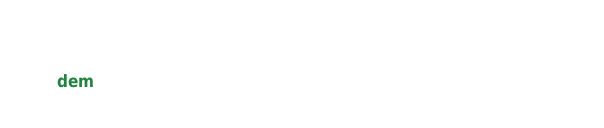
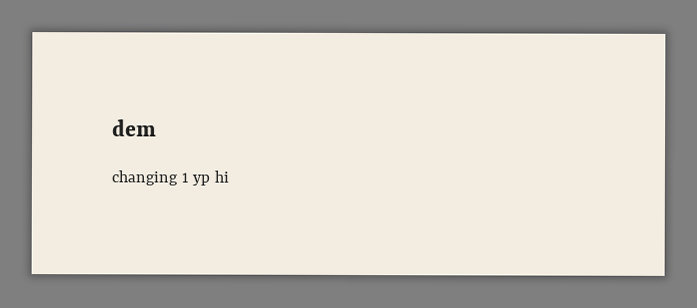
+ changing 1 yp hi

